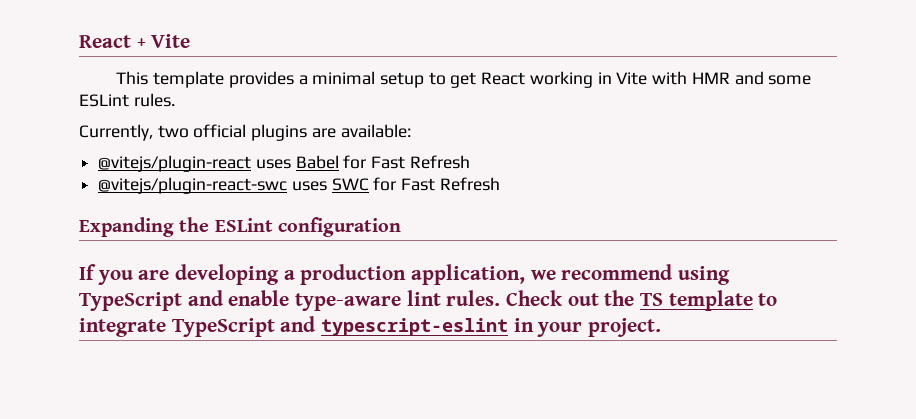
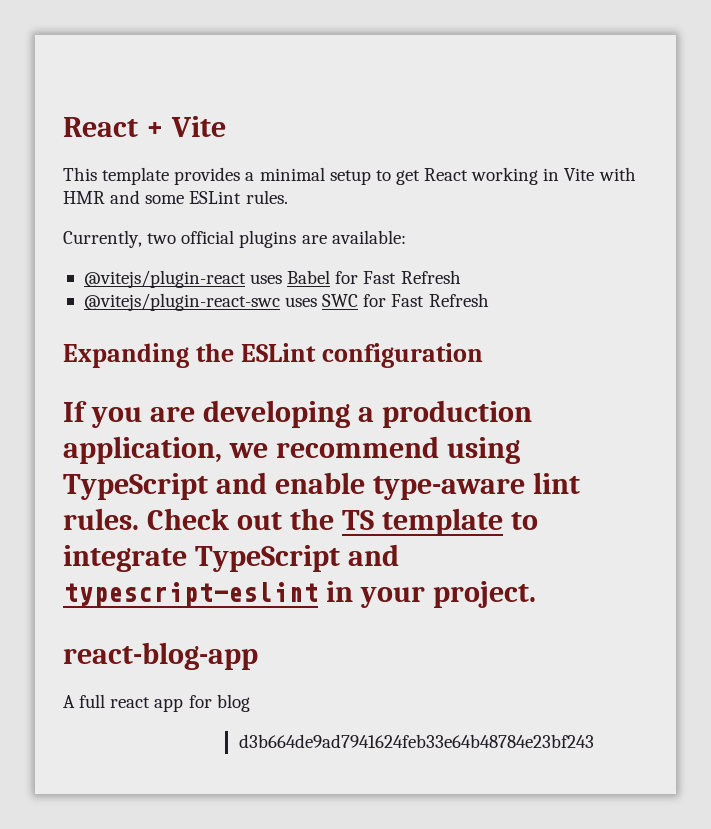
+ react-blog-app
+ A full react app for blog
+ d3b664de9ad7941624feb33e64b48784e23bf243

